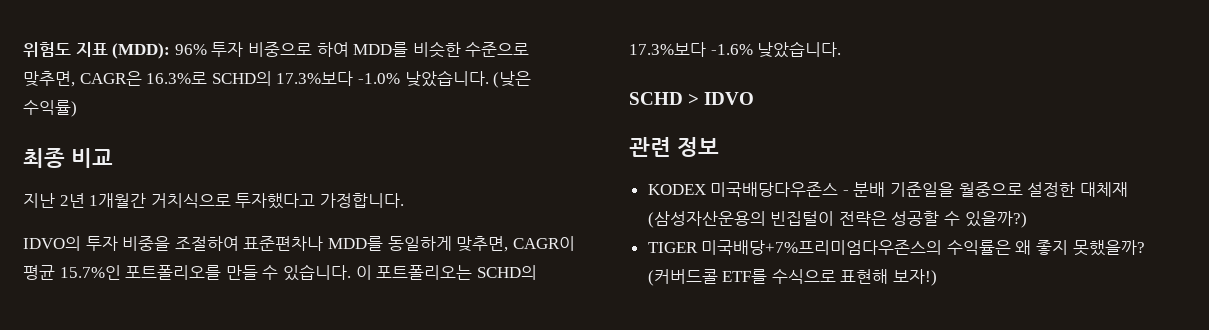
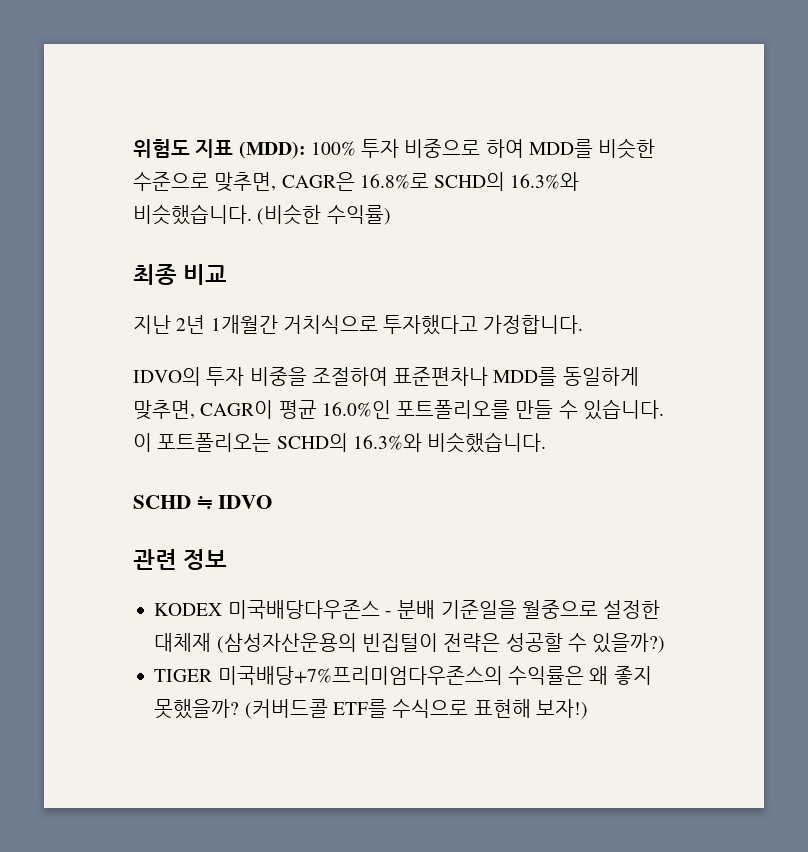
- 위험도 지표 (MDD): 96% 투자 비중으로 하여 MDD를 비슷한 수준으로 맞추면, CAGR은 16.3%로 SCHD의 17.3%보다 -1.0% 낮았습니다. (낮은 수익률)
+ 위험도 지표 (MDD): 100% 투자 비중으로 하여 MDD를 비슷한 수준으로 맞추면, CAGR은 16.8%로 SCHD의 16.3%와 비슷했습니다. (비슷한 수익률)
- IDVO의 투자 비중을 조절하여 표준편차나 MDD를 동일하게 맞추면, CAGR이 평균 15.7%인 포트폴리오를 만들 수 있습니다.
+ IDVO의 투자 비중을 조절하여 표준편차나 MDD를 동일하게 맞추면, CAGR이 평균 16.0%인 포트폴리오를 만들 수 있습니다.
- 이 포트폴리오는 SCHD의 17.3%보다 -1.6% 낮았습니다.
+ 이 포트폴리오는 SCHD의 16.3%와 비슷했습니다.
- SCHD > IDVO
+ SCHD ≒ IDVO

